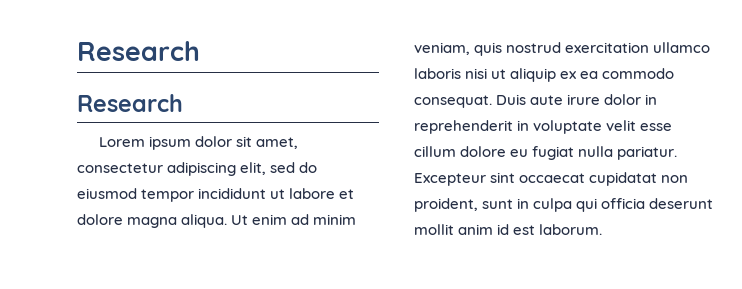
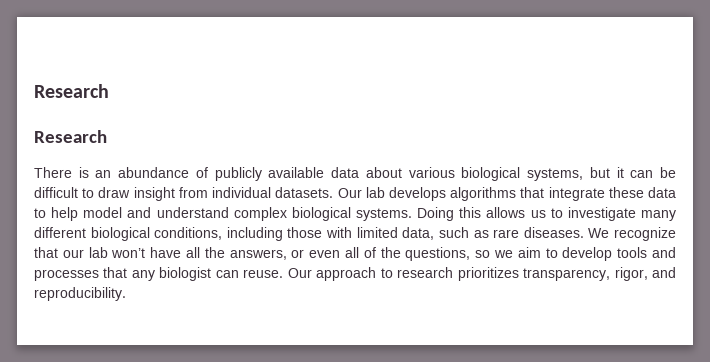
- Lorem ipsum dolor sit amet, consectetur adipiscing elit, sed do eiusmod tempor incididunt ut labore et dolore magna aliqua. Ut enim ad minim veniam, quis nostrud exercitation ullamco laboris nisi ut aliquip ex ea commodo consequat. Duis aute irure dolor in reprehenderit in voluptate velit esse cillum dolore eu fugiat nulla pariatur. Excepteur sint occaecat cupidatat non proident, sunt in culpa qui officia deserunt mollit anim id est laborum.
+ There is an abundance of publicly available data about various biological systems, but it can be difficult to draw insight from individual datasets. Our lab develops algorithms that integrate these data to help model and understand complex biological systems. Doing this allows us to investigate many different biological conditions, including those with limited data, such as rare diseases. We recognize that our lab won’t have all the answers, or even all of the questions, so we aim to develop tools and processes that any biologist can reuse. Our approach to research prioritizes transparency, rigor, and reproducibility.

